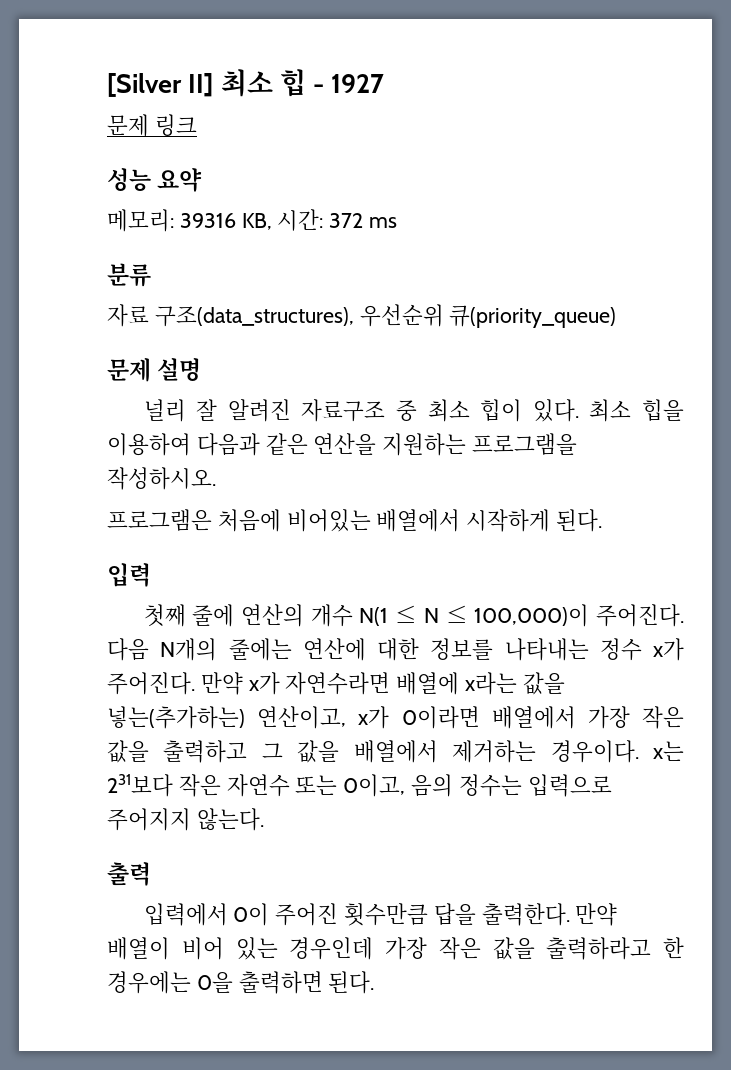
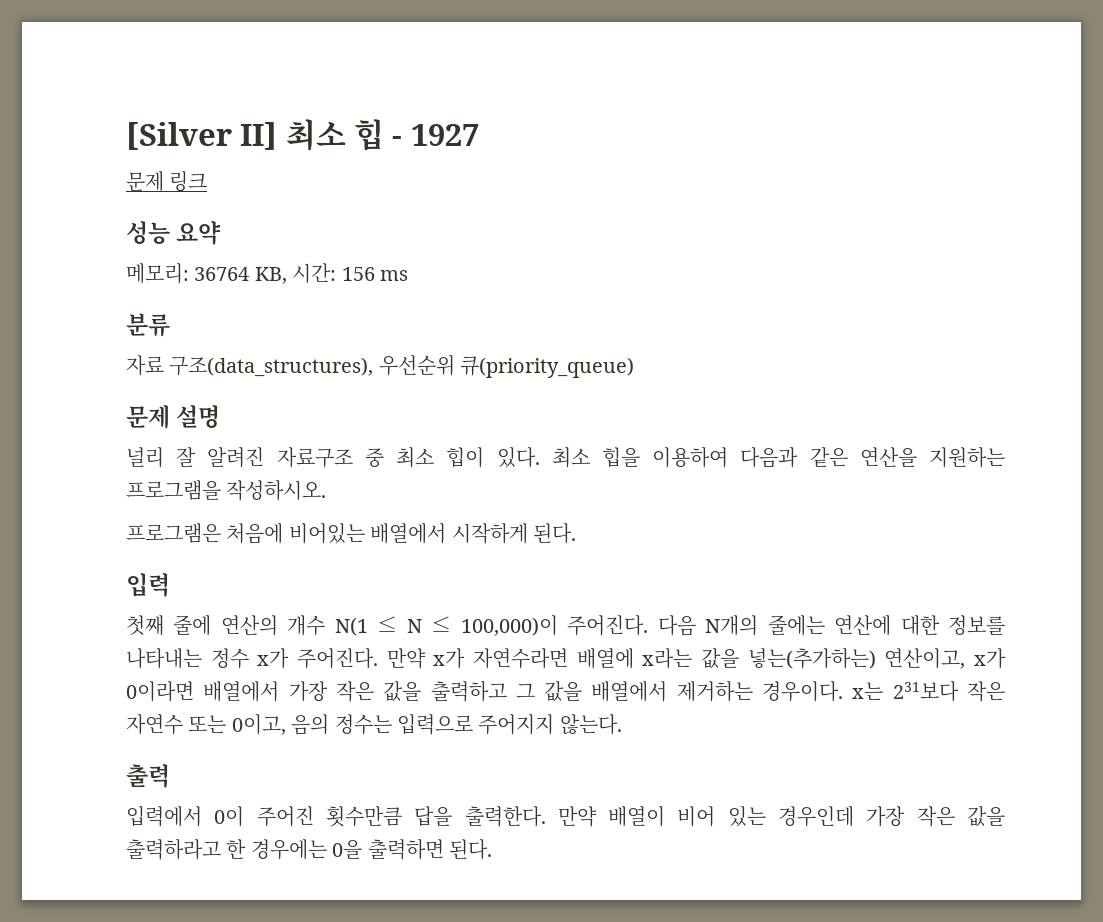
- 메모리: 39316 KB, 시간: 372 ms
+ 메모리: 36764 KB, 시간: 156 ms

